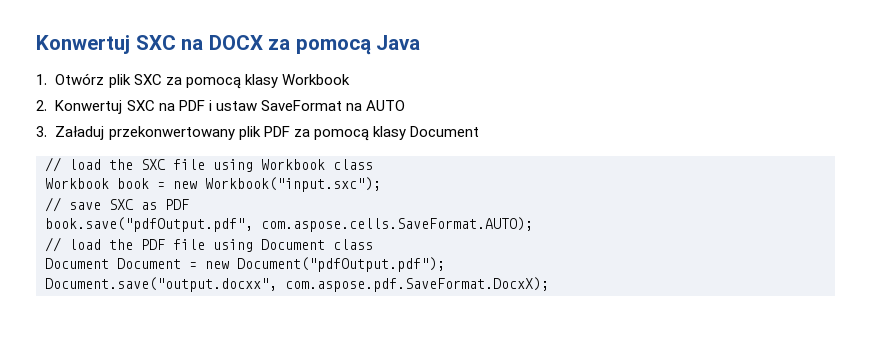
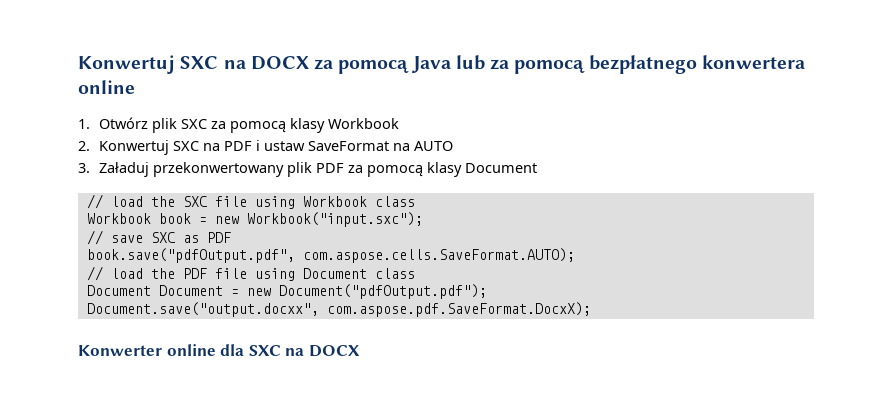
- Konwertuj SXC na DOCX za pomocą Java
+ Konwertuj SXC na DOCX za pomocą Java lub za pomocą bezpłatnego konwertera online
+ Konwerter online dla SXC na DOCX

